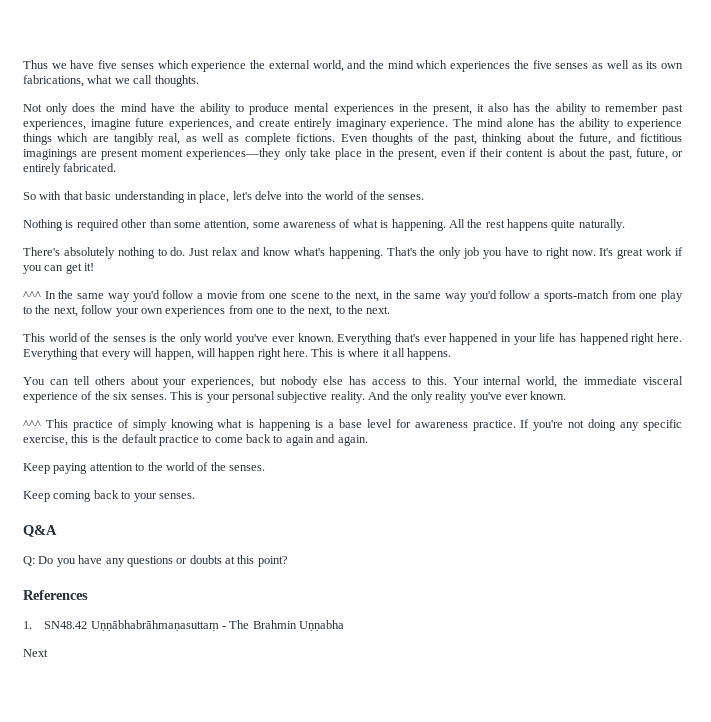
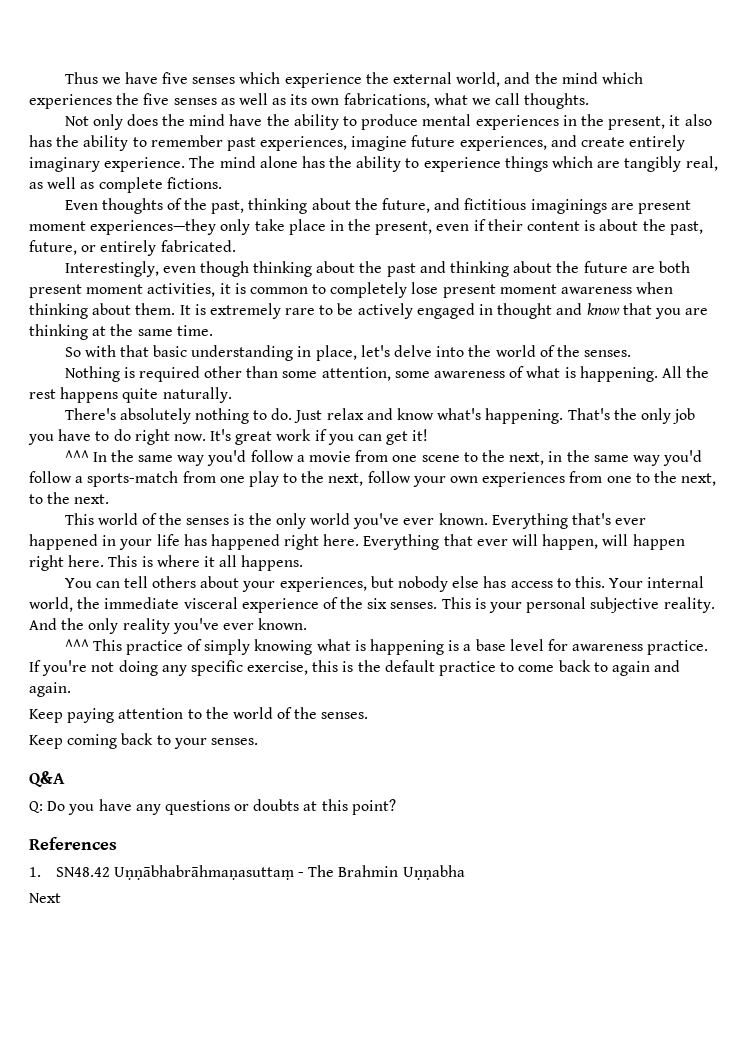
- The mind alone has the ability to experience things which are tangibly real, as well as complete fictions. Even thoughts of the past, thinking about the future, and fictitious imaginings are present moment experiences—they only take place in the present, even if their content is about the past, future, or entirely fabricated.
+ The mind alone has the ability to experience things which are tangibly real, as well as complete fictions.
+ Even thoughts of the past, thinking about the future, and fictitious imaginings are present moment experiences—they only take place in the present, even if their content is about the past, future, or entirely fabricated.
+ Interestingly, even though thinking about the past and thinking about the future are both present moment activities, it is common to completely lose present moment awareness when thinking about them. It is extremely rare to be actively engaged in thought and know that you are thinking at the same time.
- That's the only job you have to right now.
+ That's the only job you have to do right now.
- Everything that every will happen, will happen right here.
+ Everything that ever will happen, will happen right here.

